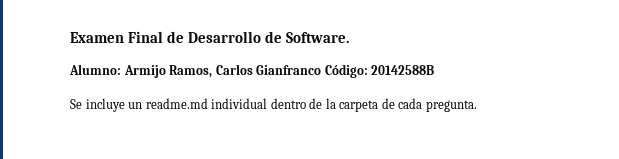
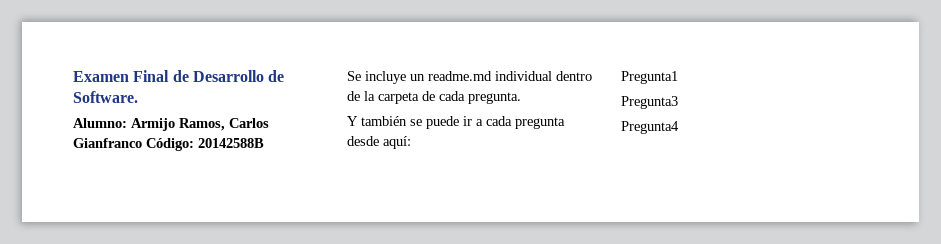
+ Y también se puede ir a cada pregunta desde aquí:
+ Pregunta1
+ Pregunta3
+ Pregunta4

